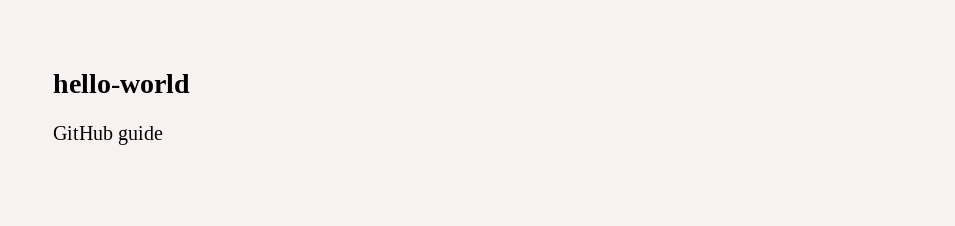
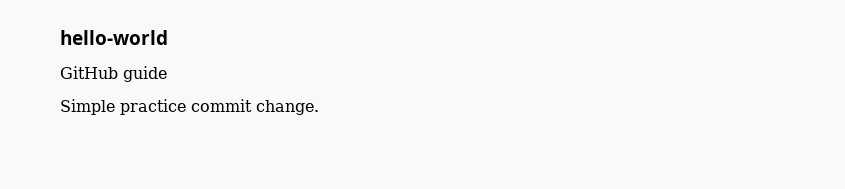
+ Simple practice commit change.

